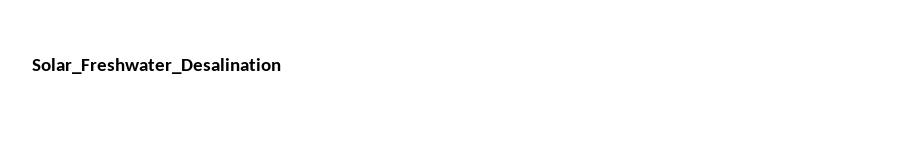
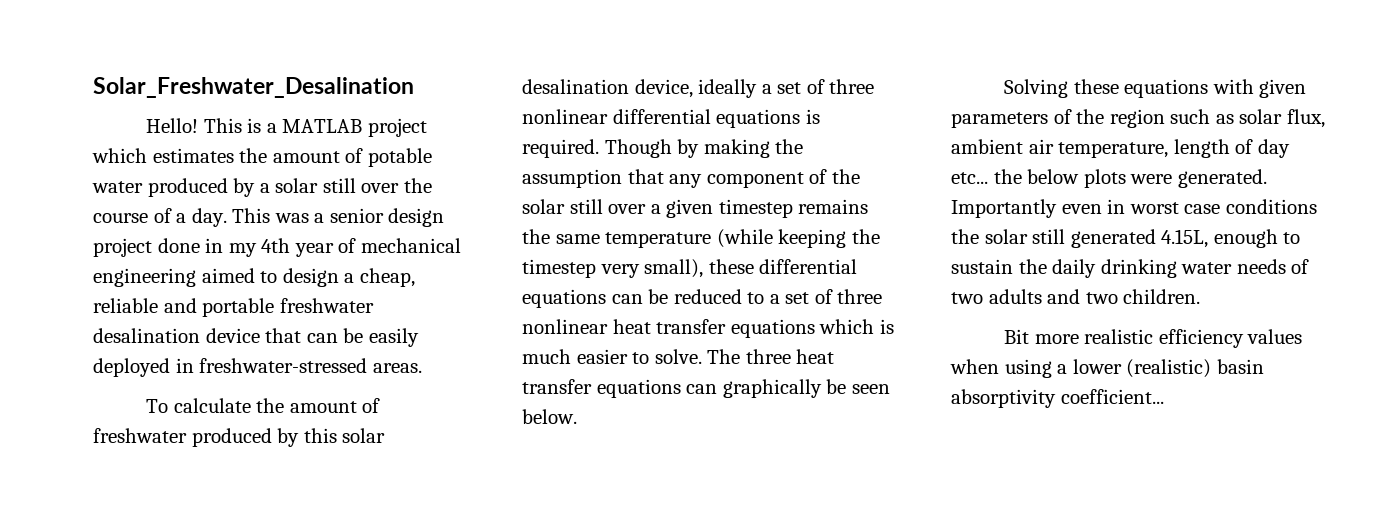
+ Hello! This is a MATLAB project which estimates the amount of potable water produced by a solar still over the course of a day. This was a senior design project done in my 4th year of mechanical engineering aimed to design a cheap, reliable and portable freshwater desalination device that can be easily deployed in freshwater-stressed areas.
+ To calculate the amount of freshwater produced by this solar desalination device, ideally a set of three nonlinear differential equations is required. Though by making the assumption that any component of the solar still over a given timestep remains the same temperature (while keeping the timestep very small), these differential equations can be reduced to a set of three nonlinear heat transfer equations which is much easier to solve. The three heat transfer equations can graphically be seen below.
+ Solving these equations with given parameters of the region such as solar flux, ambient air temperature, length of day etc... the below plots were generated. Importantly even in worst case conditions the solar still generated 4.15L, enough to sustain the daily drinking water needs of two adults and two children.
+ Bit more realistic efficiency values when using a lower (realistic) basin absorptivity coefficient...

